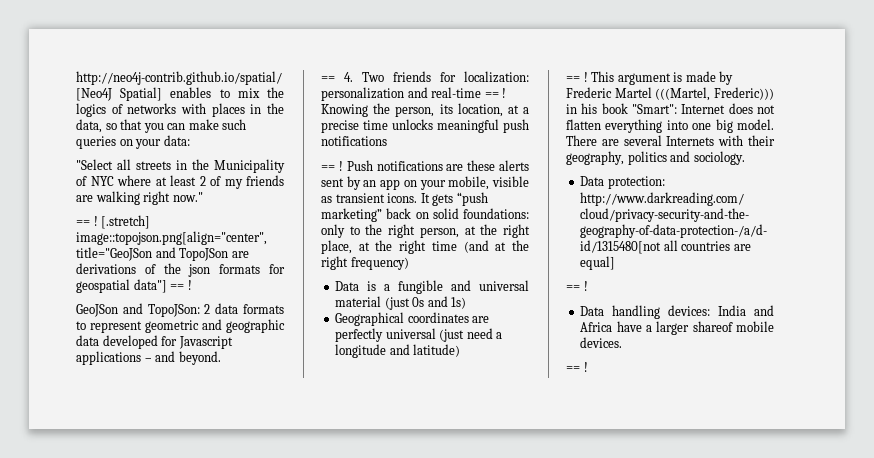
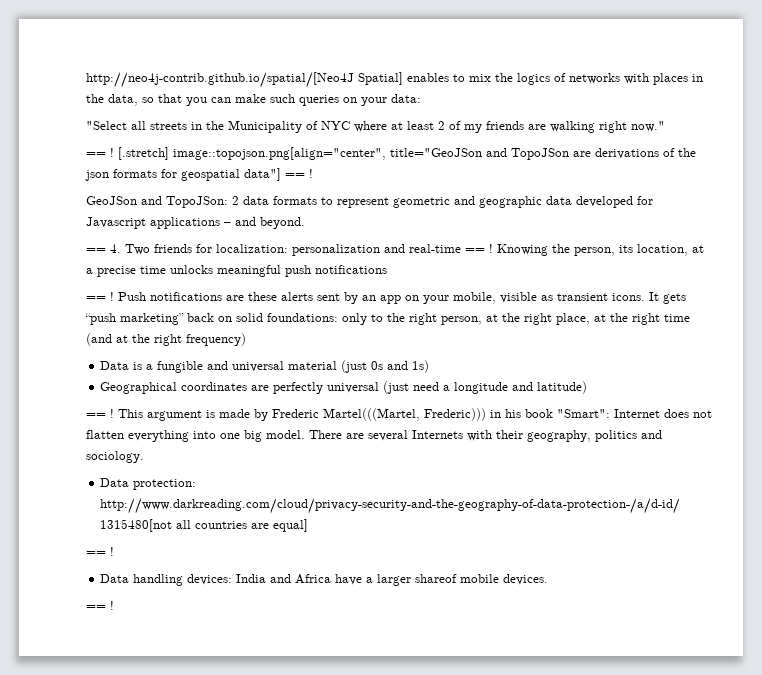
- This argument is made by Frederic Martel (((Martel, Frederic))) in his book "Smart": Internet does not flatten everything into one big model.
+ This argument is made by Frederic Martel(((Martel, Frederic))) in his book "Smart": Internet does not flatten everything into one big model.

